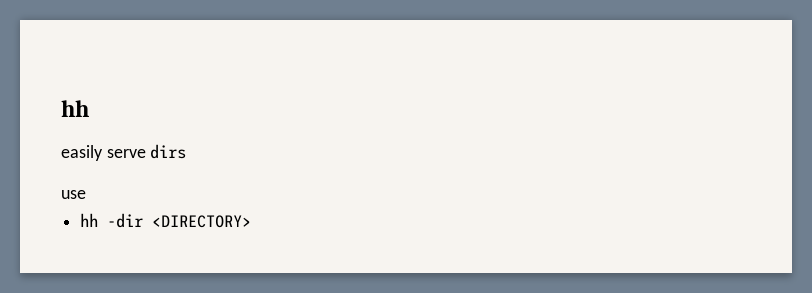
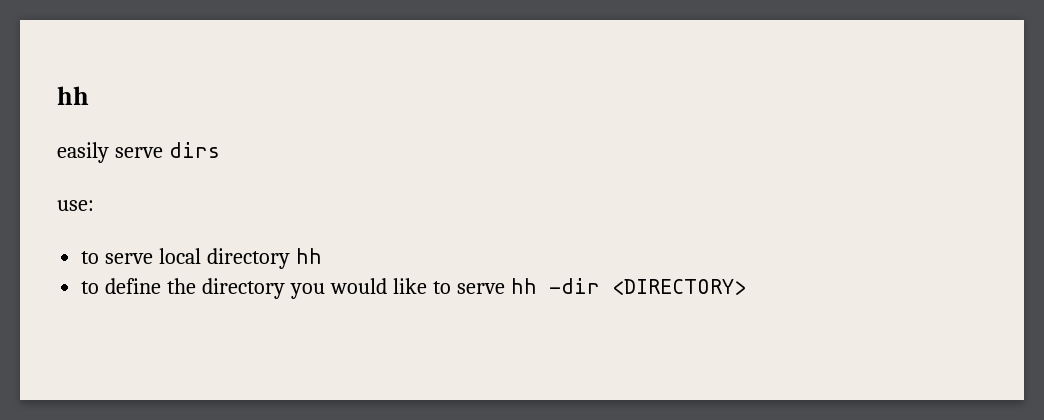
- use
- hh -dir <DIRECTORY>
+ use:
+ to serve local directory hh
+ to define the directory you would like to serve hh -dir <DIRECTORY>

